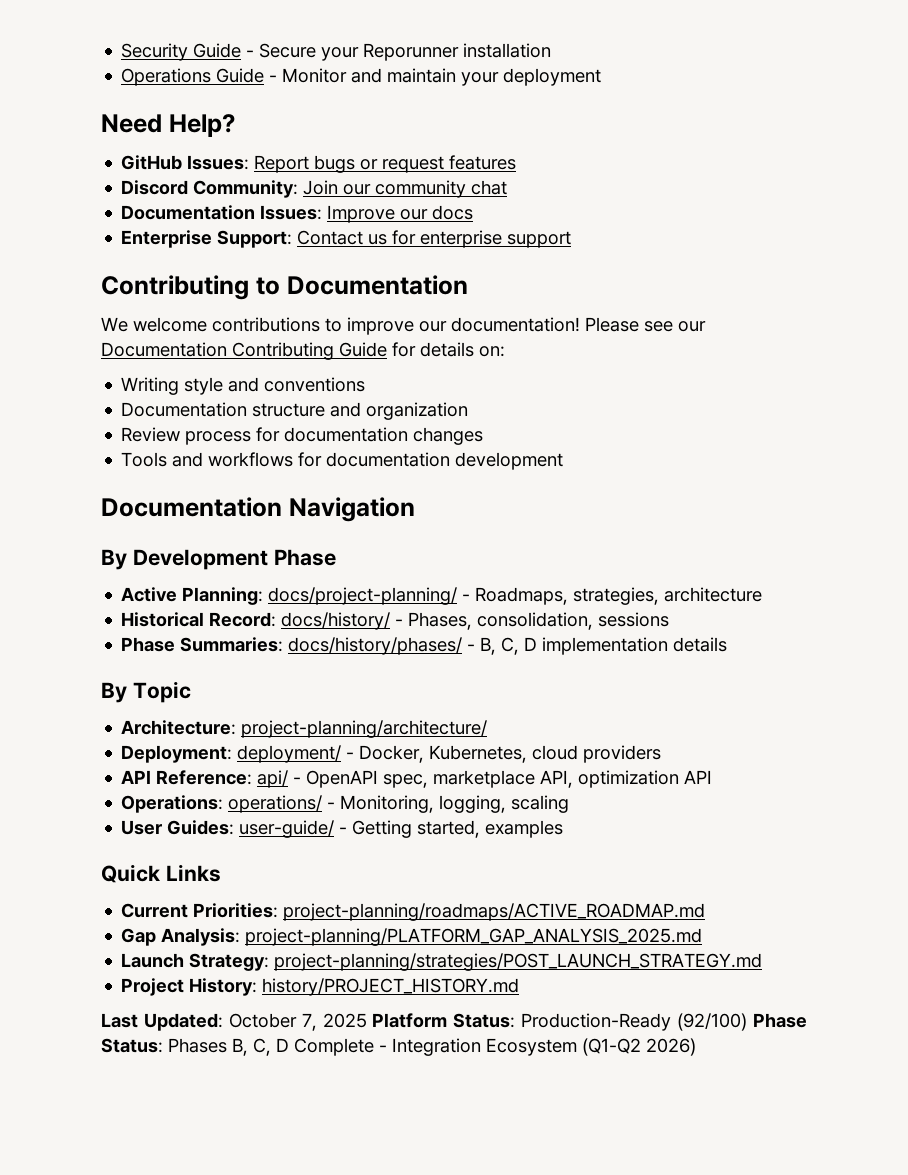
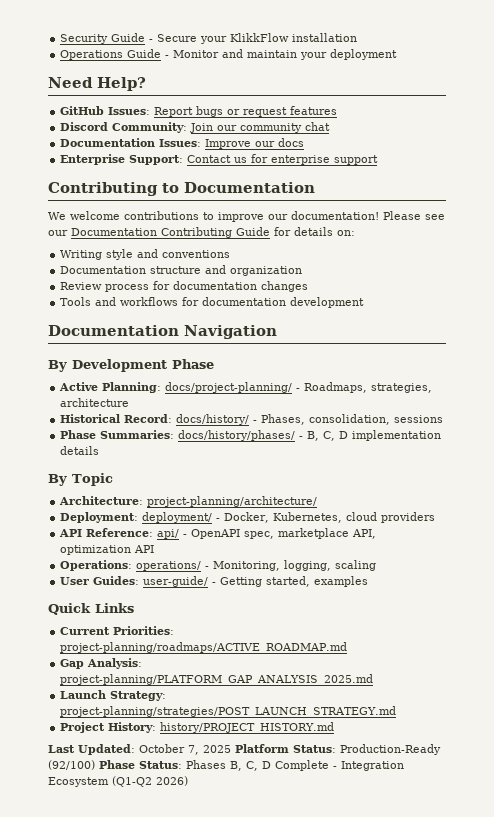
- Security Guide - Secure your Reporunner installation
+ Security Guide - Secure your KlikkFlow installation

